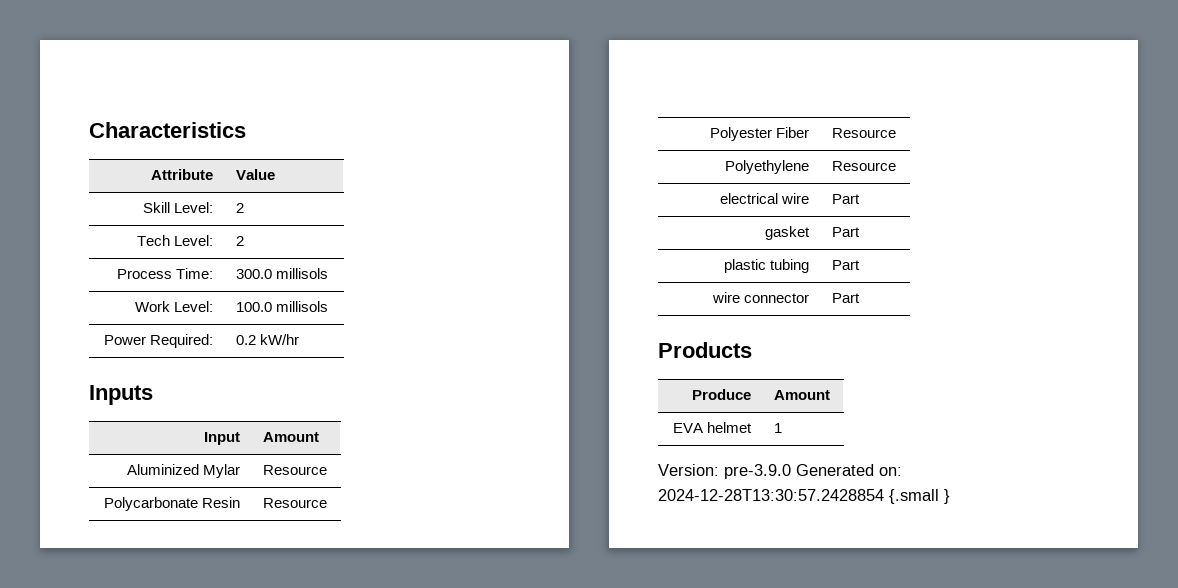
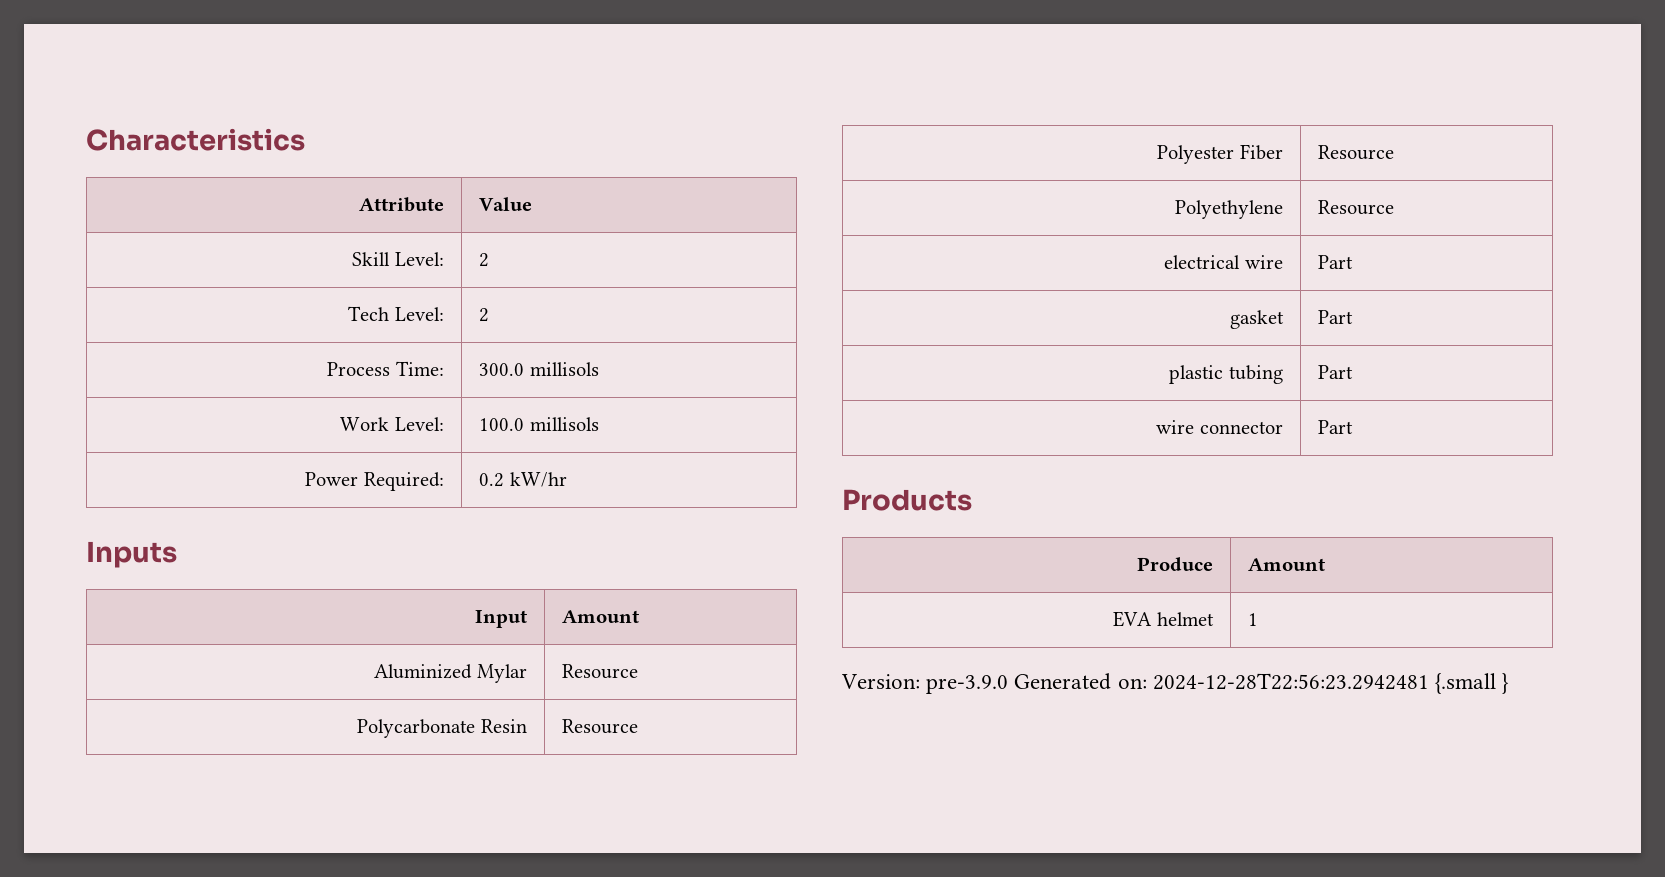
- Version: pre-3.9.0 Generated on: 2024-12-28T13:30:57.2428854 {.small }
+ Version: pre-3.9.0 Generated on: 2024-12-28T22:56:23.2942481 {.small }

